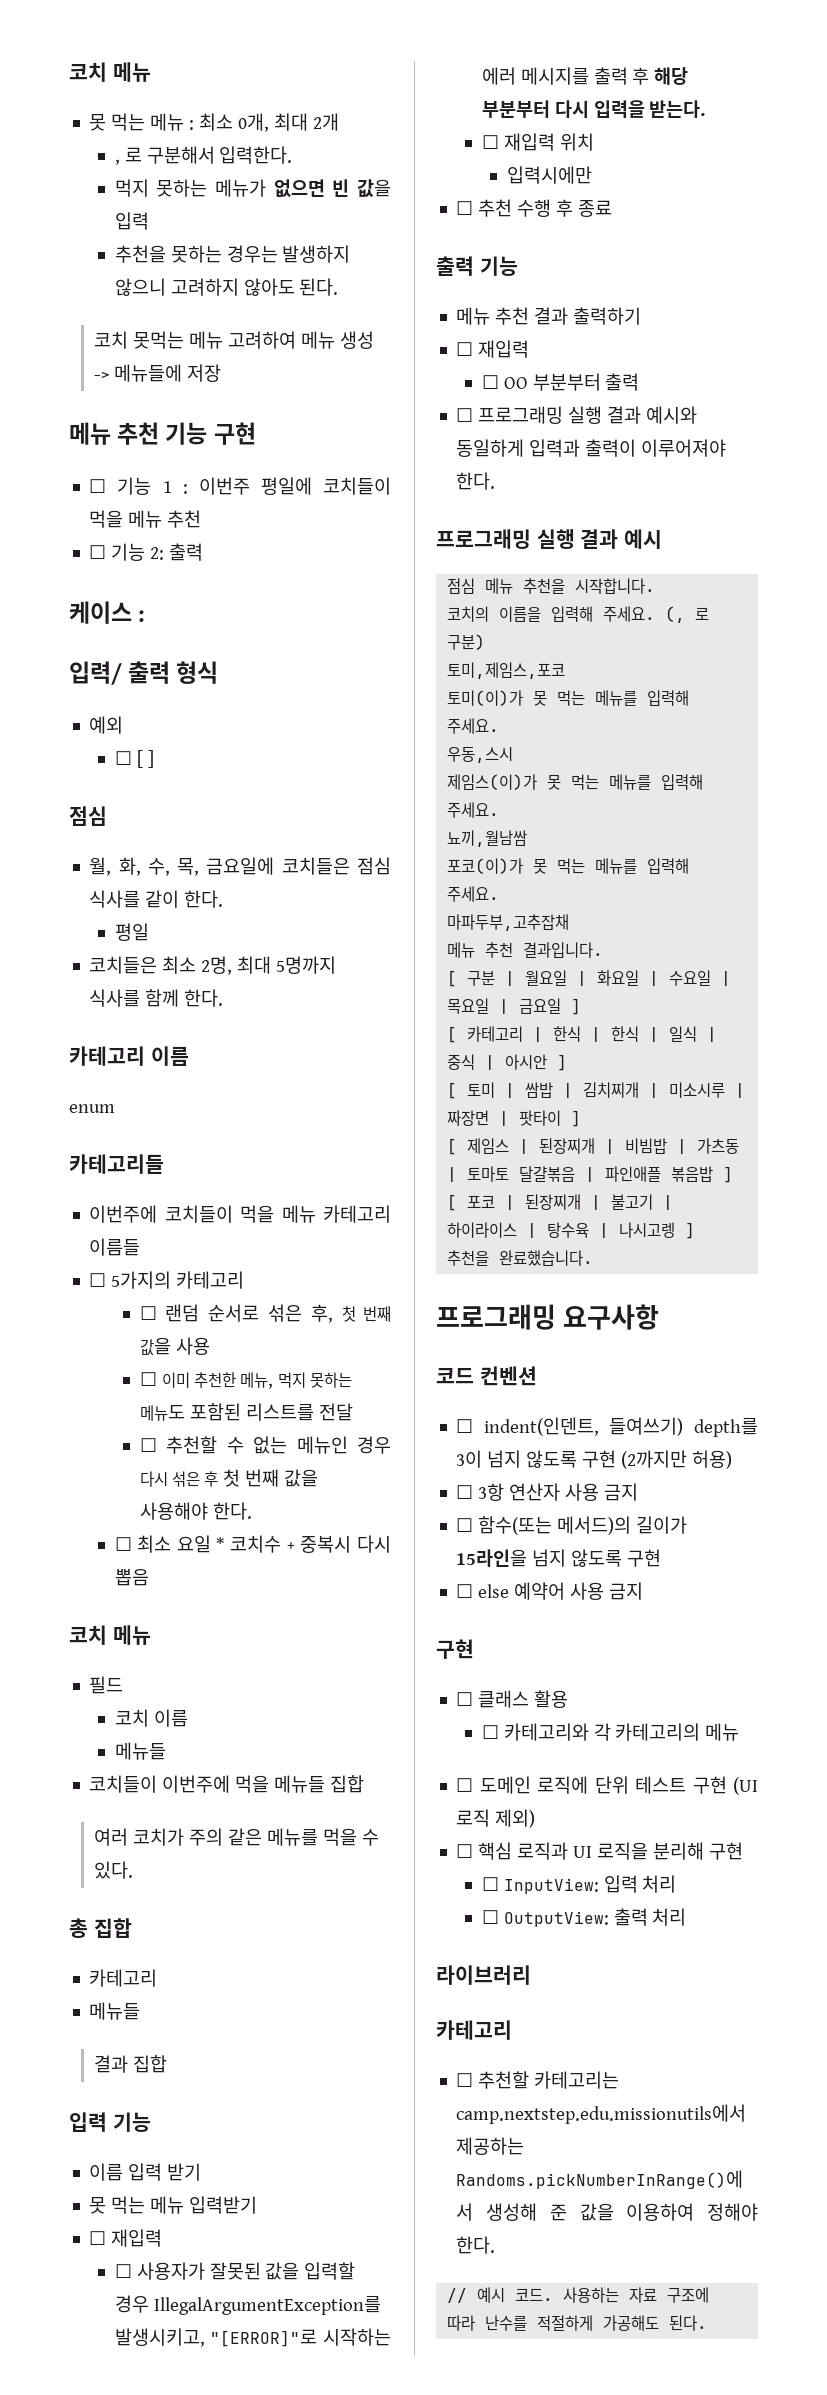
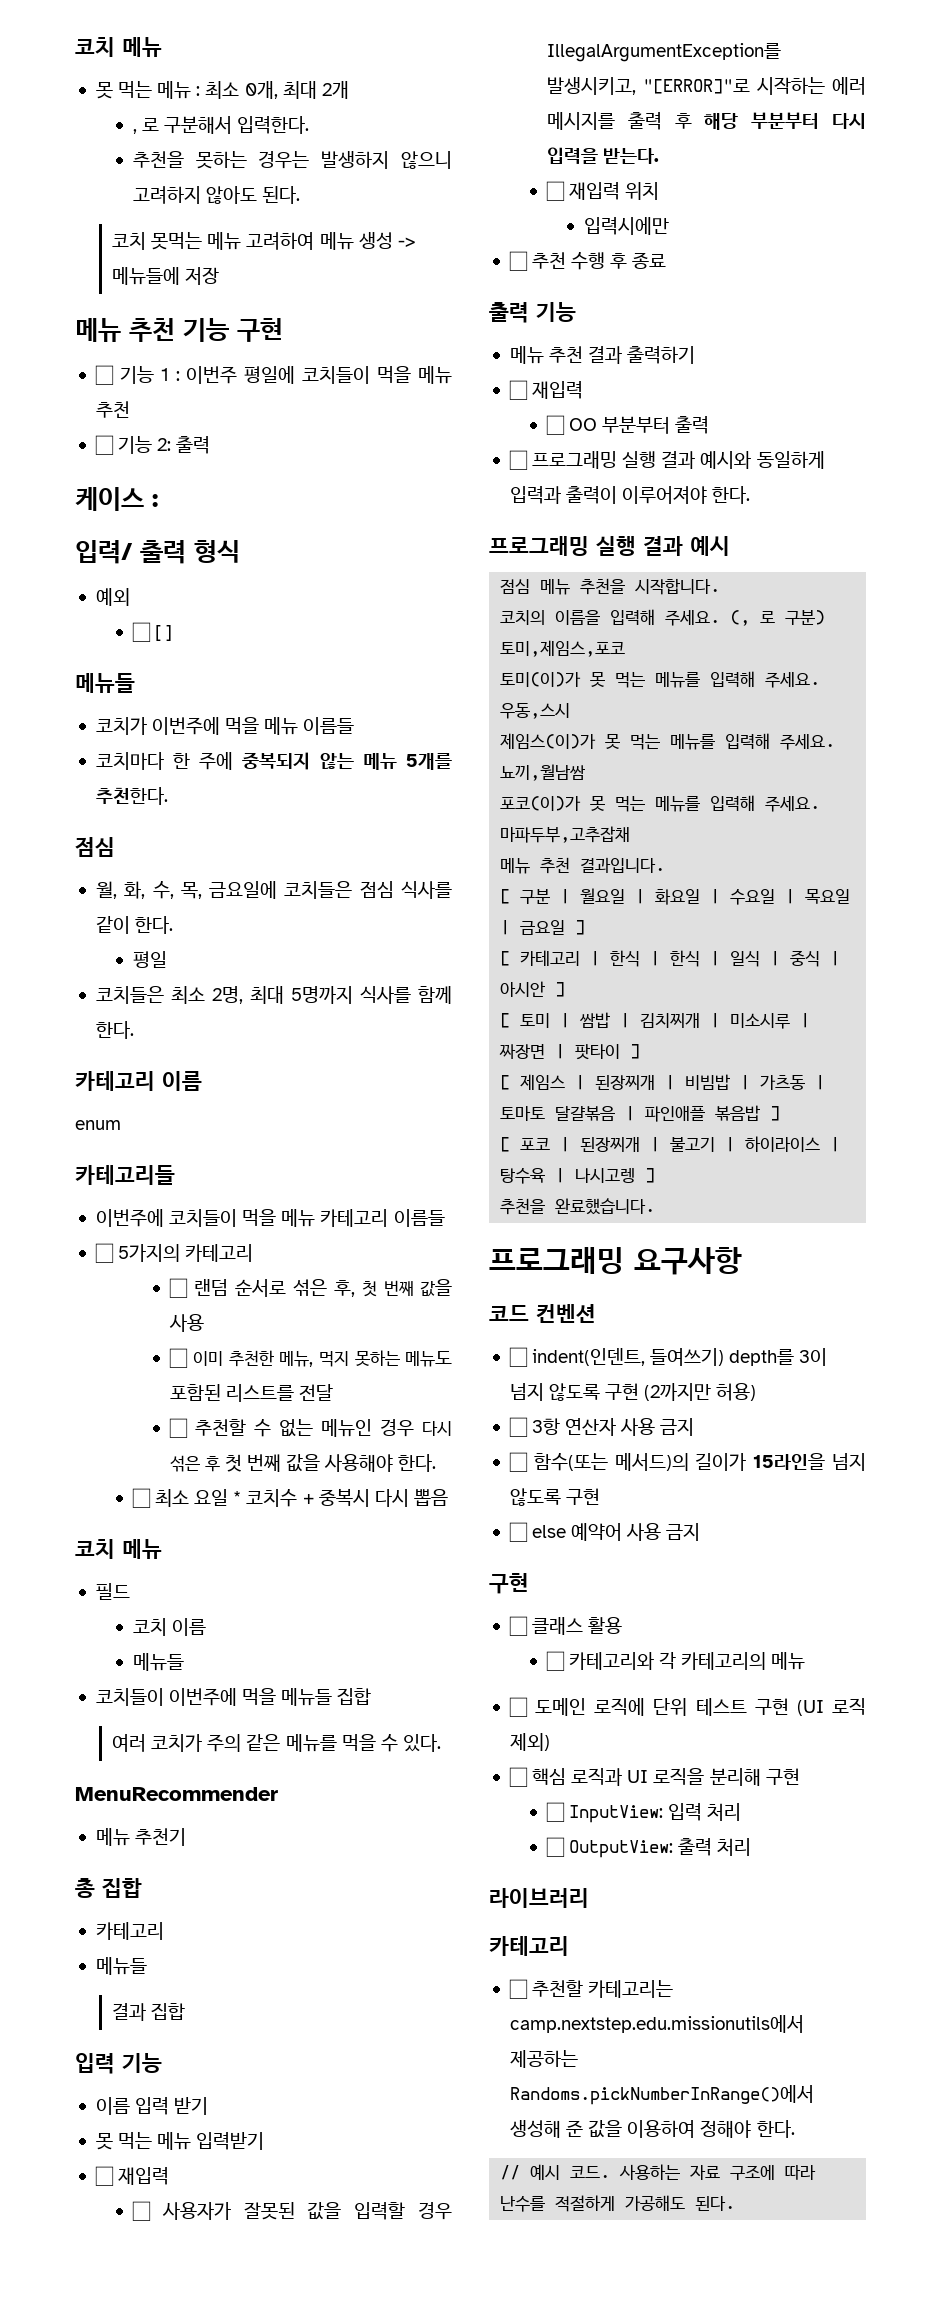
- 먹지 못하는 메뉴가 없으면 빈 값을 입력
  ☐ [ ]
+ 메뉴들
+ 코치가 이번주에 먹을 메뉴 이름들
+ 코치마다 한 주에 중복되지 않는 메뉴 5개를 추천한다.
+ MenuRecommender
+ 메뉴 추천기

